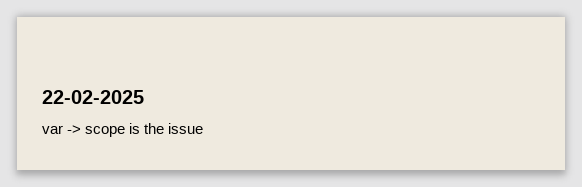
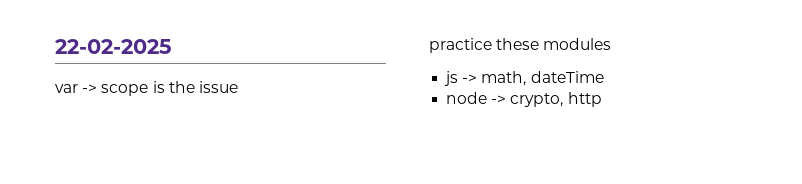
+ practice these modules
+ js -> math, dateTime
+ node -> crypto, http

